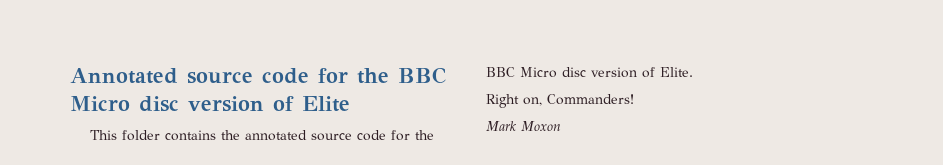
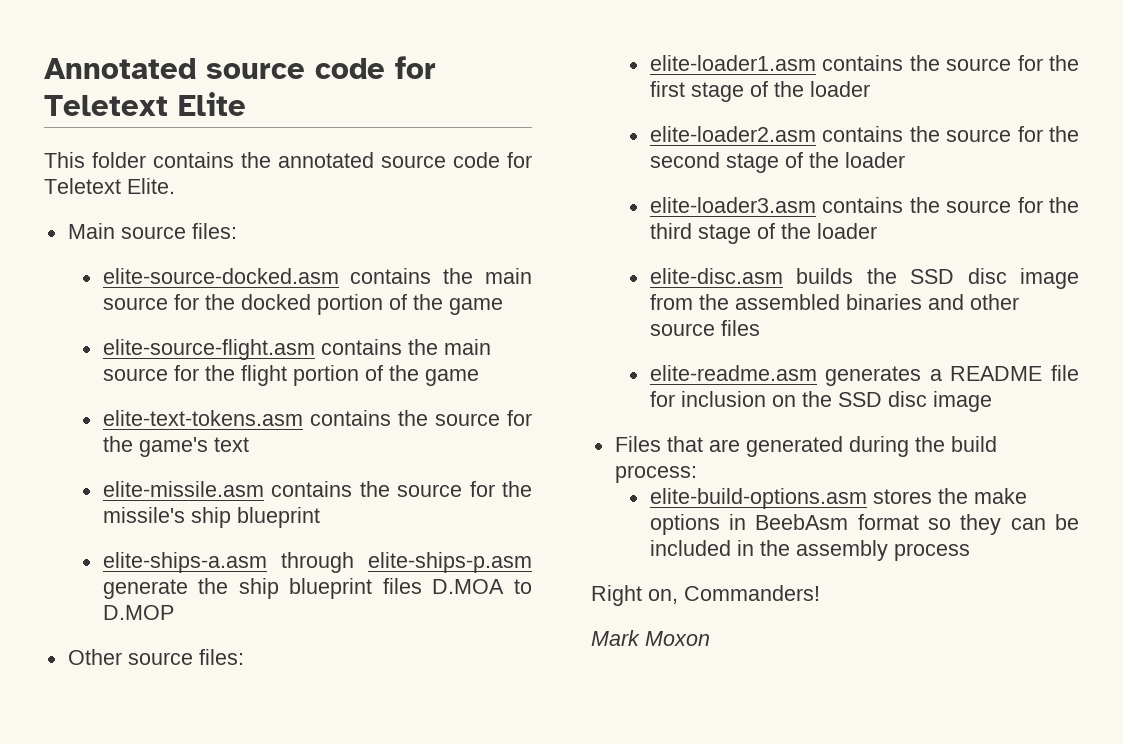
- Annotated source code for the BBC Micro disc version of Elite
+ Annotated source code for Teletext Elite
- This folder contains the annotated source code for the BBC Micro disc version of Elite.
+ This folder contains the annotated source code for Teletext Elite.
+ Main source files:
+ elite-source-docked.asm contains the main source for the docked portion of the game
+ elite-source-flight.asm contains the main source for the flight portion of the game
+ elite-text-tokens.asm contains the source for the game's text
+ elite-missile.asm contains the source for the missile's ship blueprint
+ elite-ships-a.asm through elite-ships-p.asm generate the ship blueprint files D.MOA to D.MOP
+ Other source files:
+ elite-loader1.asm contains the source for the first stage of the loader
+ elite-loader2.asm contains the source for the second stage of the loader
+ elite-loader3.asm contains the source for the third stage of the loader
+ elite-disc.asm builds the SSD disc image from the assembled binaries and other source files
+ elite-readme.asm generates a README file for inclusion on the SSD disc image
+ Files that are generated during the build process:
+ elite-build-options.asm stores the make options in BeebAsm format so they can be included in the assembly process

